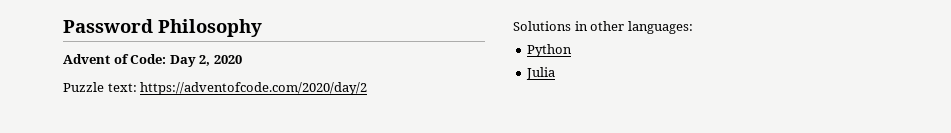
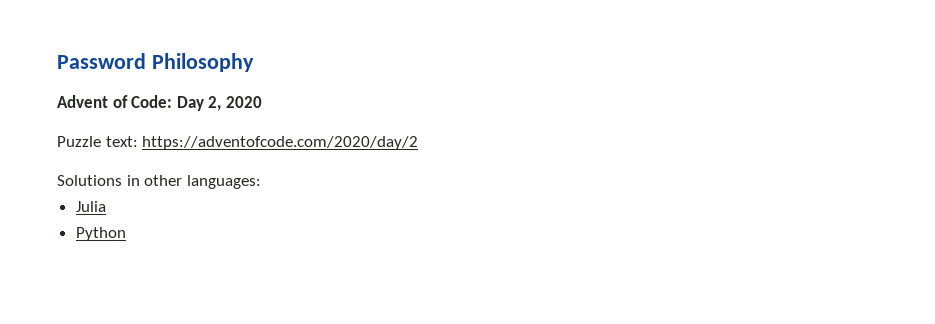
+ Julia
- Julia

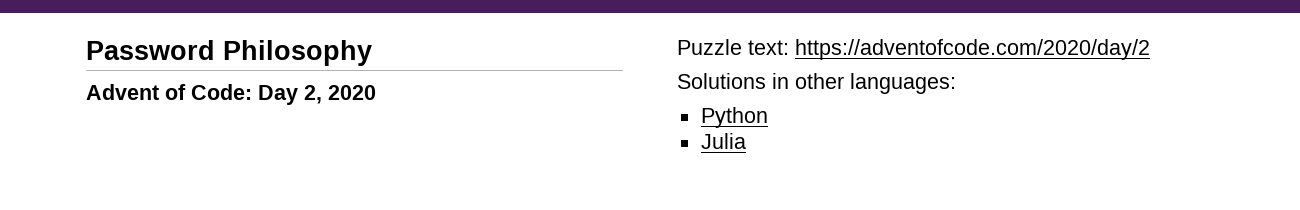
+ Python
- Python

